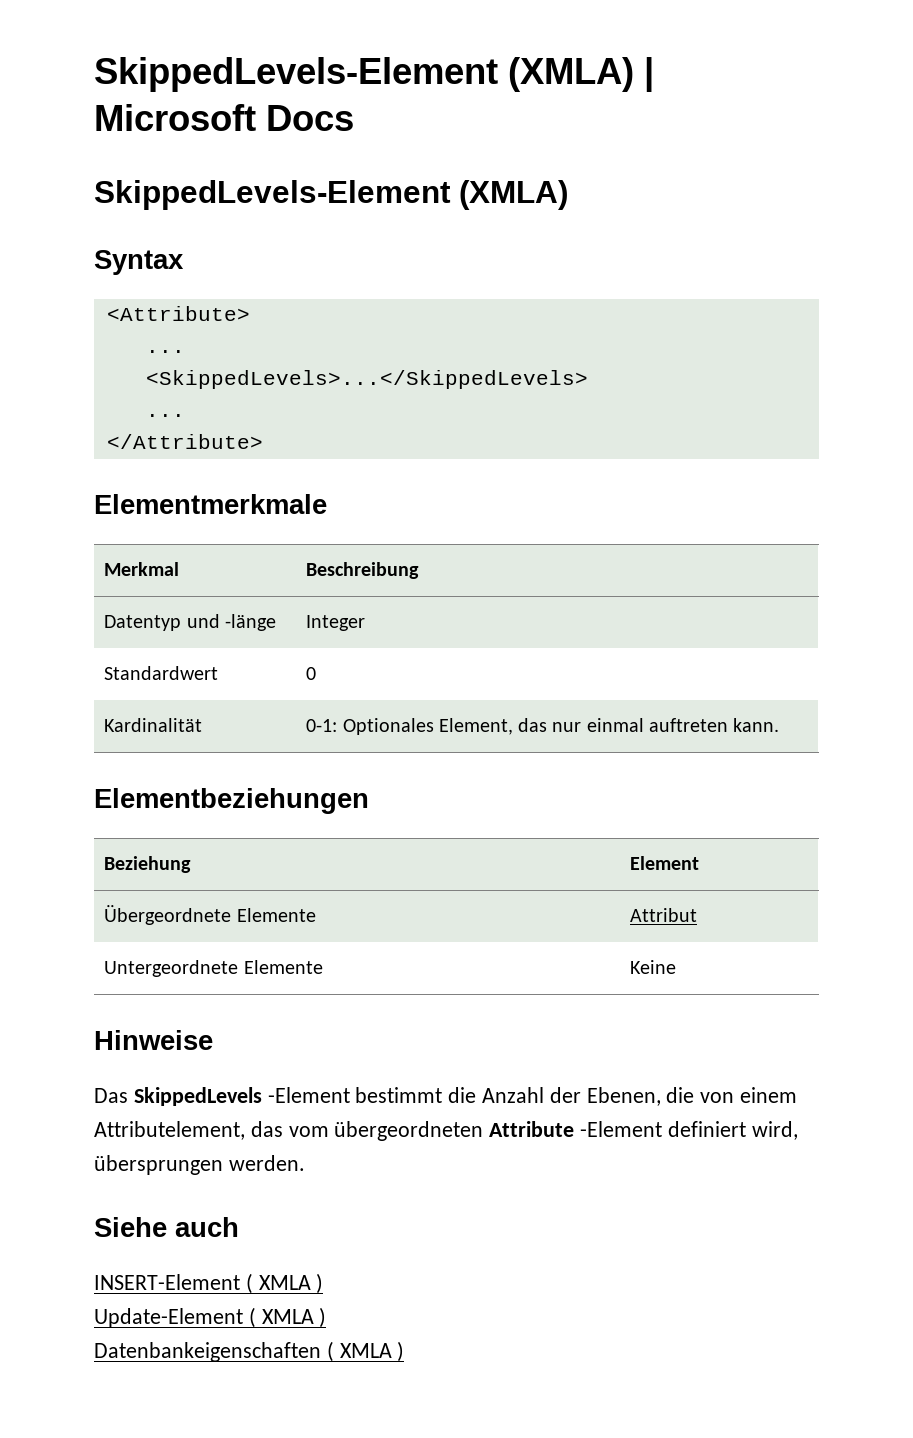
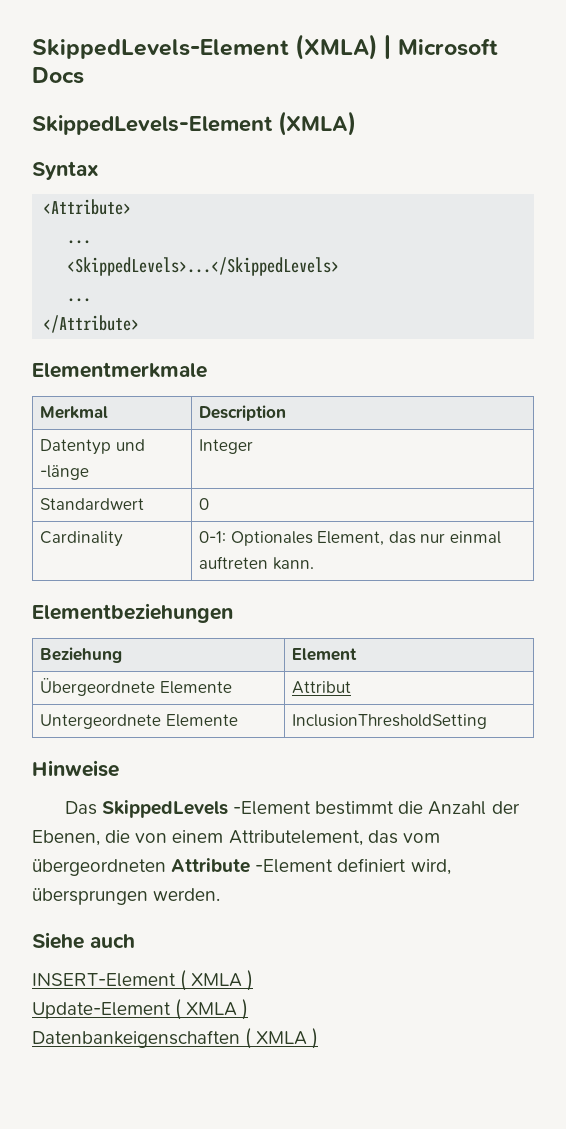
- Merkmal | Beschreibung
+ Merkmal | Description
- Kardinalität | 0-1: Optionales Element, das nur einmal auftreten kann.
+ Cardinality | 0-1: Optionales Element, das nur einmal auftreten kann.
- Untergeordnete Elemente | Keine
+ Untergeordnete Elemente | InclusionThresholdSetting

